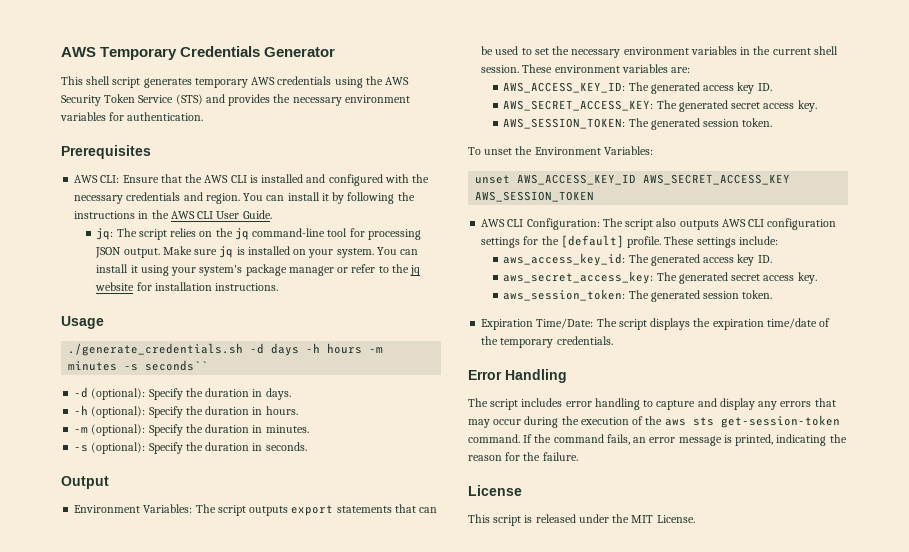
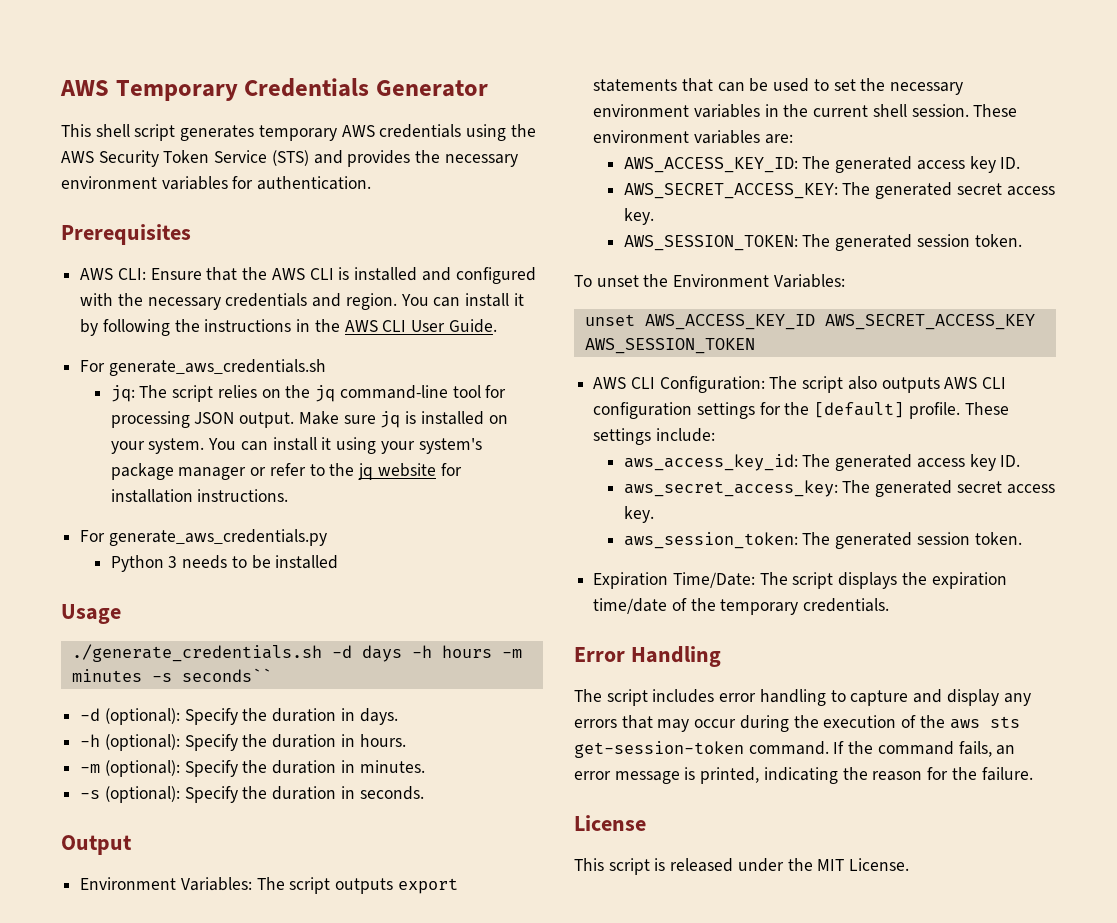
+ For generate_aws_credentials.sh
+ For generate_aws_credentials.py
+ Python 3 needs to be installed

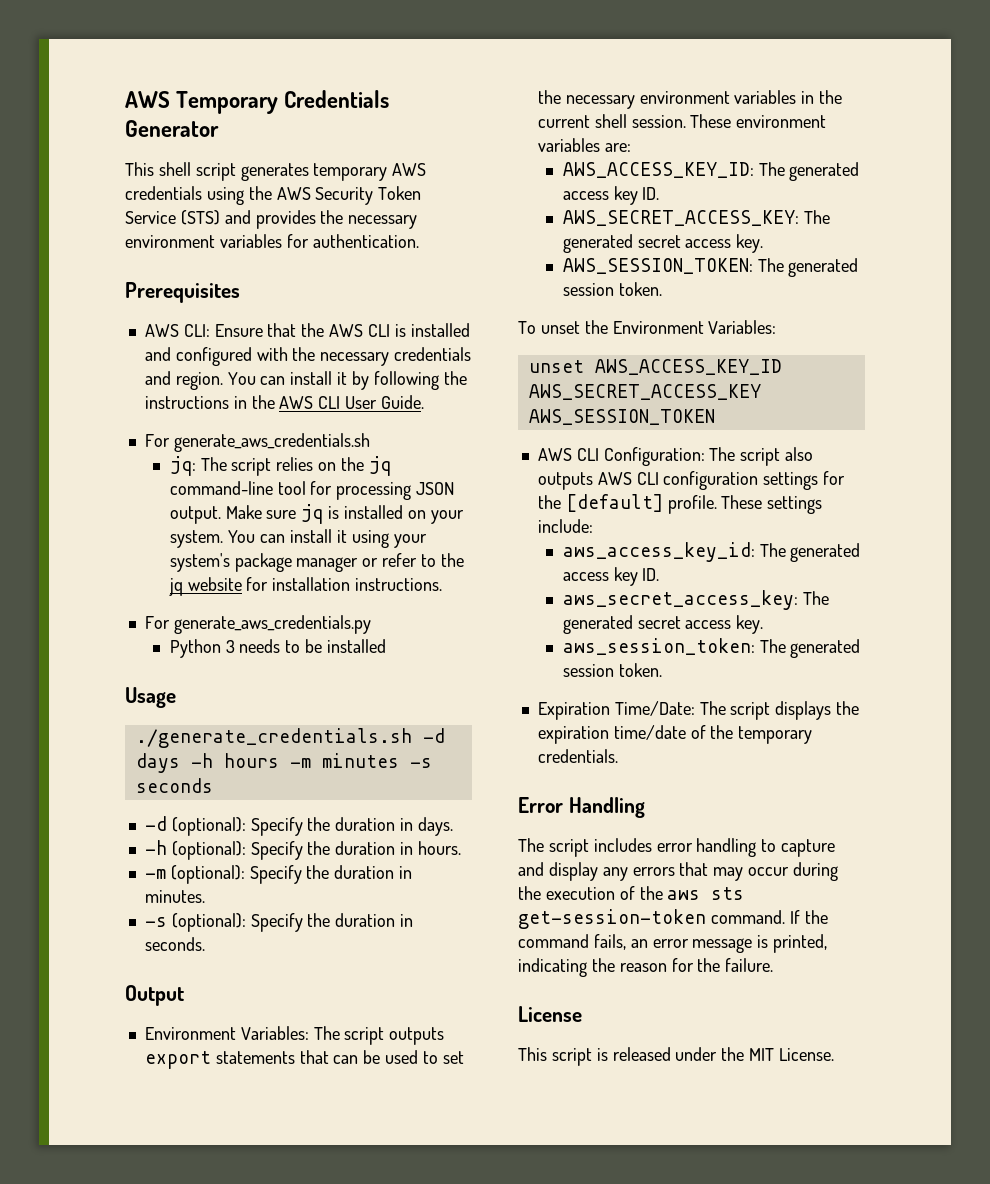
- ./generate_credentials.sh -d days -h hours -m minutes -s seconds``
+ ./generate_credentials.sh -d days -h hours -m minutes -s seconds

